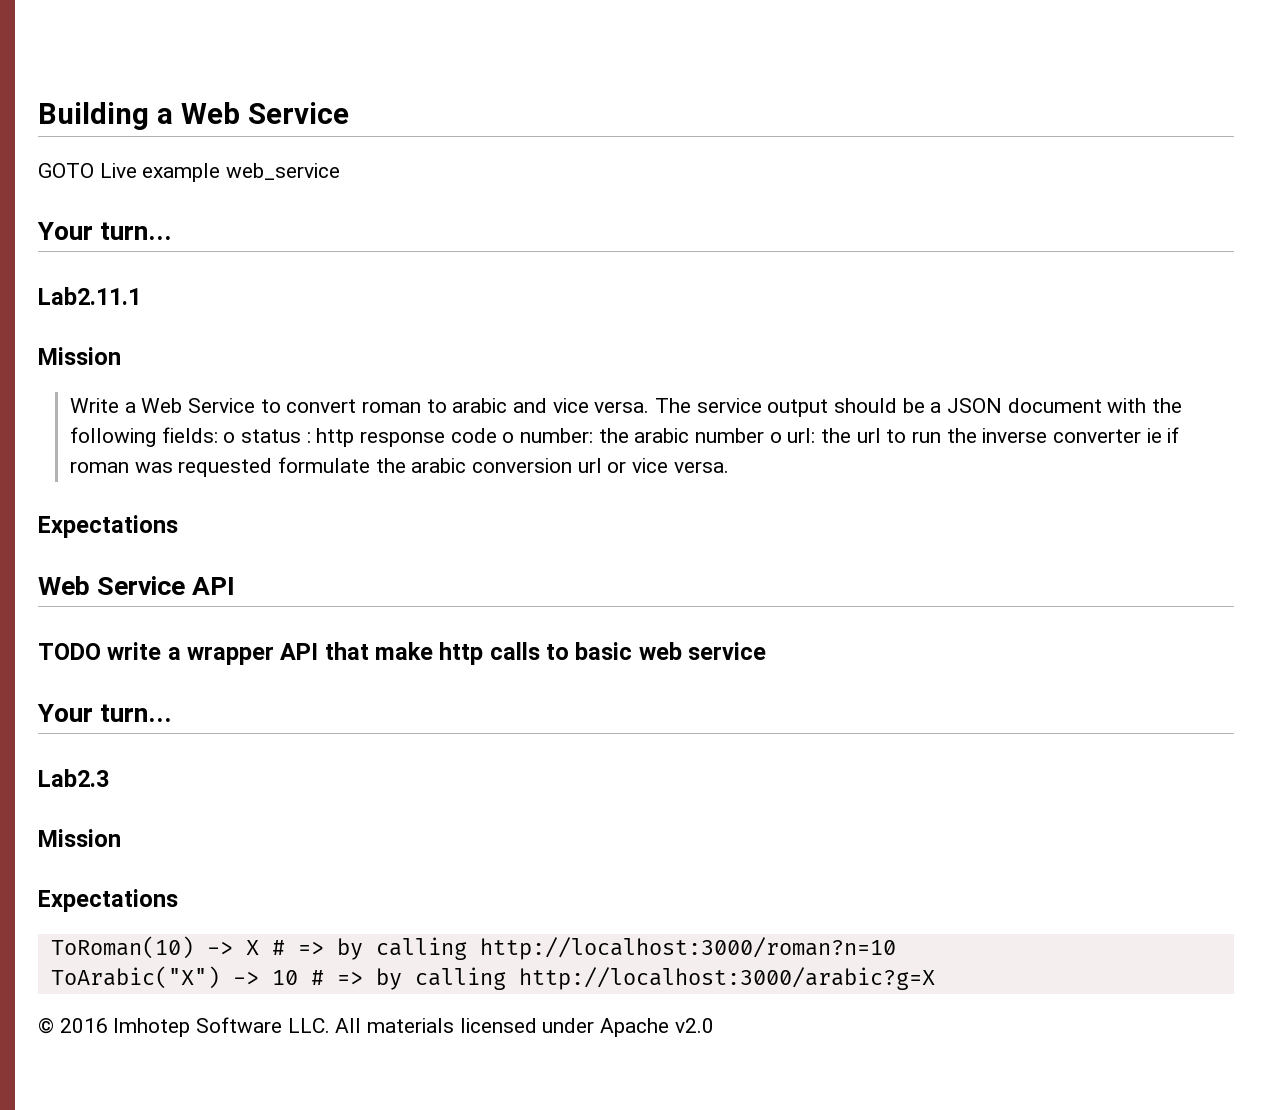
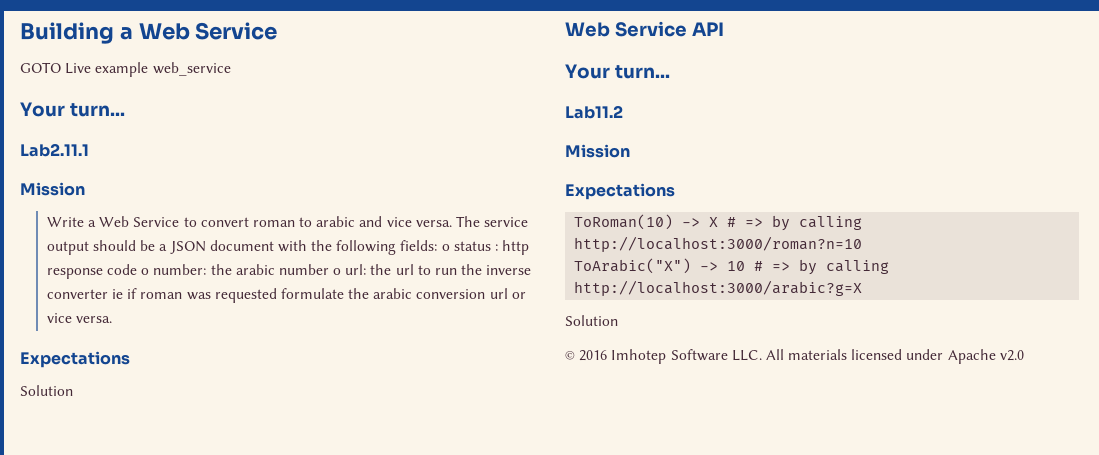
  The service output should be a JSON document with the following fields: o status : http response code o number: the arabic number o url: the url to run the inverse converter ie if roman was requested formulate the arabic conversion url or vice versa.
  Expectations
+ Solution
  Web Service API
- TODO write a wrapper API that make http calls to basic web service
  Your turn...
- Lab2.3
+ Lab11.2
  ToArabic("X") -> 10 # => by calling http://localhost:3000/arabic?g=X
+ Solution

